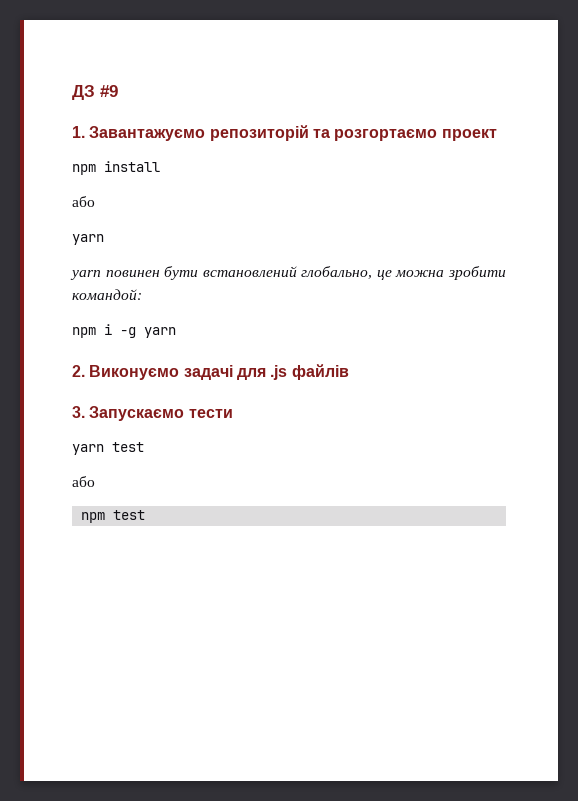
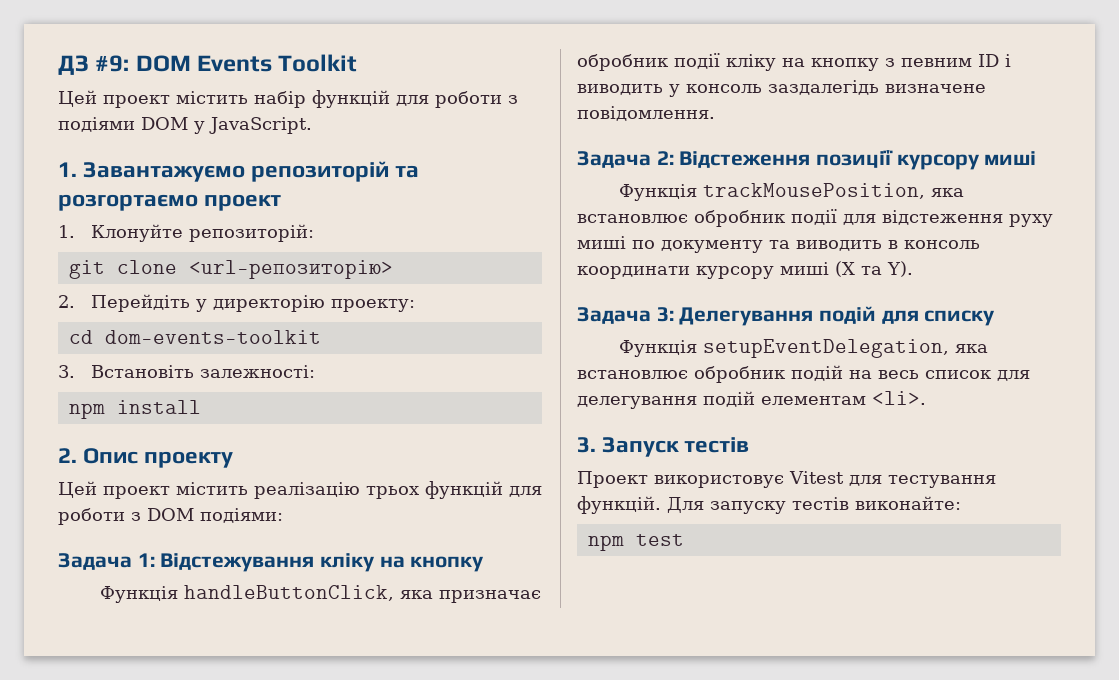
- ДЗ #9
+ ДЗ #9: DOM Events Toolkit
+ Цей проект містить набір функцій для роботи з подіями DOM у JavaScript.
+ 1. Клонуйте репозиторій:
+ git clone <url-репозиторію>
+ 2. Перейдіть у директорію проекту:
+ cd dom-events-toolkit
+ 3. Встановіть залежності:
  npm install
- або
- yarn
- yarn повинен бути встановлений глобально, це можна зробити командой:
- npm i -g yarn
- 2. Виконуємо задачі для .js файлів
- 3. Запускаємо тести
- yarn test
- або
+ 2. Опис проекту
+ Цей проект містить реалізацію трьох функцій для роботи з DOM подіями:
+ Задача 1: Відстежування кліку на кнопку
+ Функція handleButtonClick, яка призначає обробник події кліку на кнопку з певним ID і виводить у консоль заздалегідь визначене повідомлення.
+ Задача 2: Відстеження позиції курсору миші
+ Функція trackMousePosition, яка встановлює обробник події для відстеження руху миші по документу та виводить в консоль координати курсору миші (X та Y).
+ Задача 3: Делегування подій для списку
+ Функція setupEventDelegation, яка встановлює обробник подій на весь список для делегування подій елементам <li>.
+ 3. Запуск тестів
+ Проект використовує Vitest для тестування функцій. Для запуску тестів виконайте:

